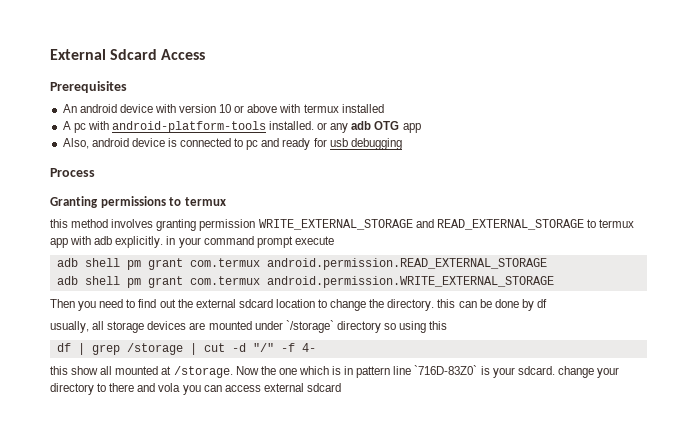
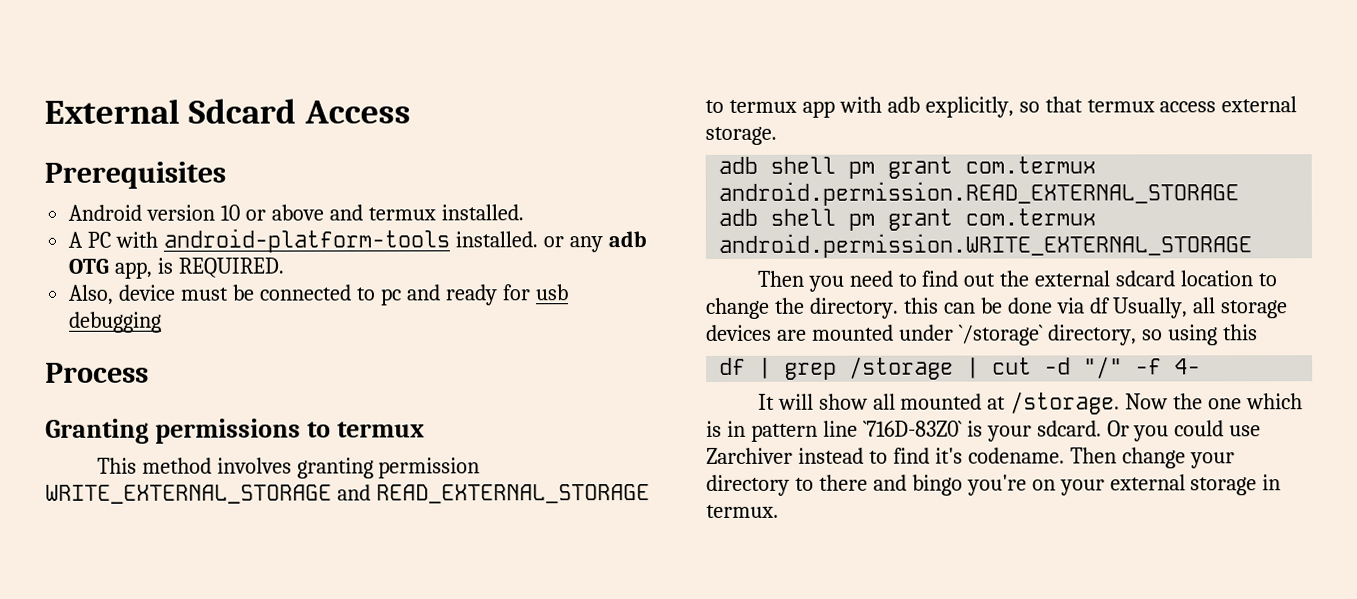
- An android device with version 10 or above with termux installed
+ Android version 10 or above and termux installed.
- A pc with android-platform-tools installed. or any adb OTG app
- Also, android device is connected to pc and ready for usb debugging
+ A PC with android-platform-tools installed. or any adb OTG app, is REQUIRED.
+ Also, device must be connected to pc and ready for usb debugging
- this method involves granting permission WRITE_EXTERNAL_STORAGE and READ_EXTERNAL_STORAGE to termux app with adb explicitly. in your command prompt execute
+ This method involves granting permission WRITE_EXTERNAL_STORAGE and READ_EXTERNAL_STORAGE to termux app with adb explicitly, so that termux access external storage.
- Then you need to find out the external sdcard location to change the directory. this can be done by df
- usually, all storage devices are mounted under `/storage` directory so using this
+ Then you need to find out the external sdcard location to change the directory. this can be done via df Usually, all storage devices are mounted under `/storage` directory, so using this
- this show all mounted at /storage.
+ It will show all mounted at /storage.
- Now the one which is in pattern line `716D-83Z0` is your sdcard. change your directory to there and vola you can access external sdcard
+ Now the one which is in pattern line `716D-83Z0` is your sdcard. Or you could use Zarchiver instead to find it's codename. Then change your directory to there and bingo you're on your external storage in termux.

